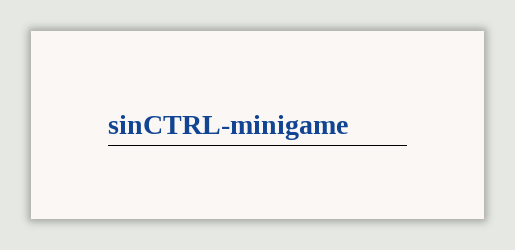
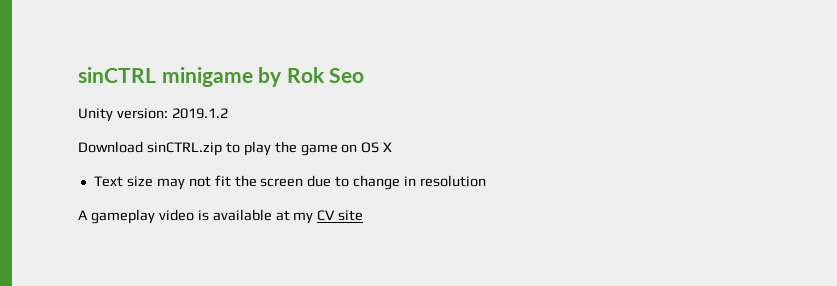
- sinCTRL-minigame
+ sinCTRL minigame by Rok Seo
+ Unity version: 2019.1.2
+ Download sinCTRL.zip to play the game on OS X
+ Text size may not fit the screen due to change in resolution
+ A gameplay video is available at my CV site

